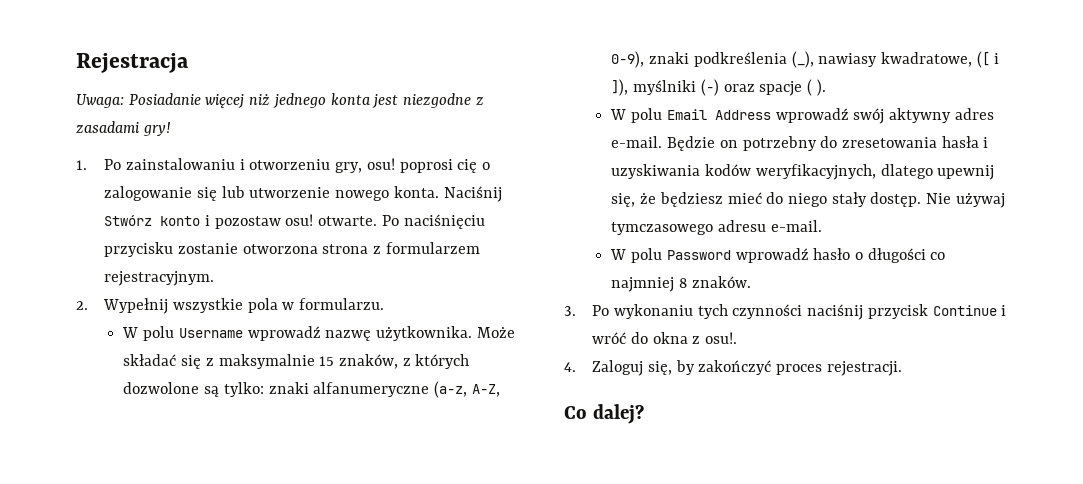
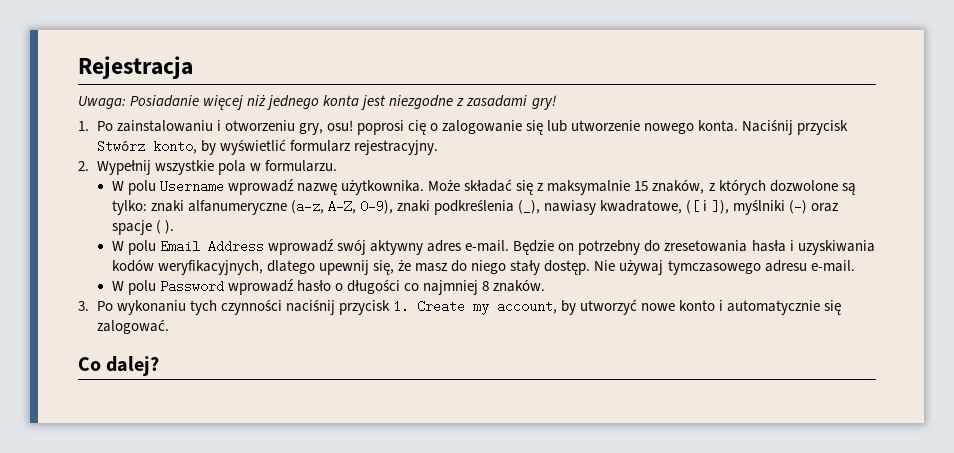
- Naciśnij Stwórz konto i pozostaw osu! otwarte. Po naciśnięciu przycisku zostanie otworzona strona z formularzem rejestracyjnym.
+ Naciśnij przycisk Stwórz konto, by wyświetlić formularz rejestracyjny.
- Będzie on potrzebny do zresetowania hasła i uzyskiwania kodów weryfikacyjnych, dlatego upewnij się, że będziesz mieć do niego stały dostęp.
+ Będzie on potrzebny do zresetowania hasła i uzyskiwania kodów weryfikacyjnych, dlatego upewnij się, że masz do niego stały dostęp.
- 3. Po wykonaniu tych czynności naciśnij przycisk Continue i wróć do okna z osu!.
- 4. Zaloguj się, by zakończyć proces rejestracji.
+ 3. Po wykonaniu tych czynności naciśnij przycisk 1. Create my account, by utworzyć nowe konto i automatycznie się zalogować.

